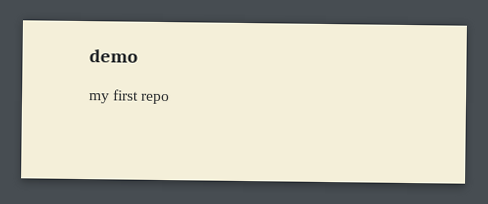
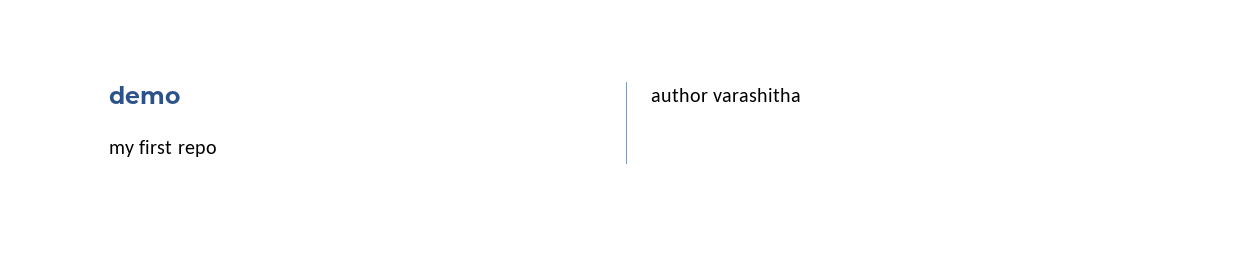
+ author varashitha

